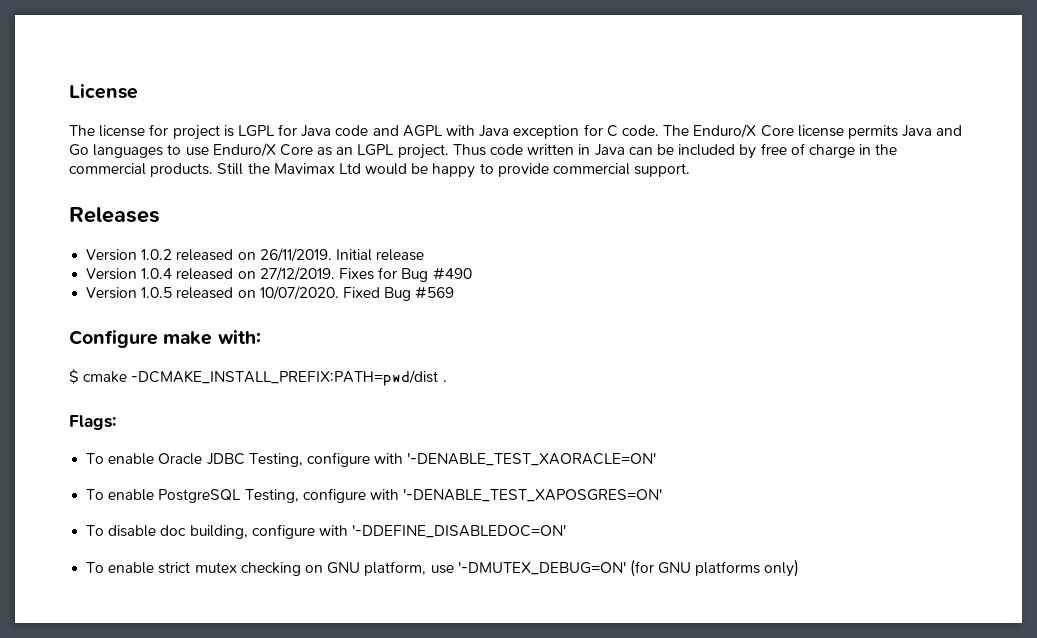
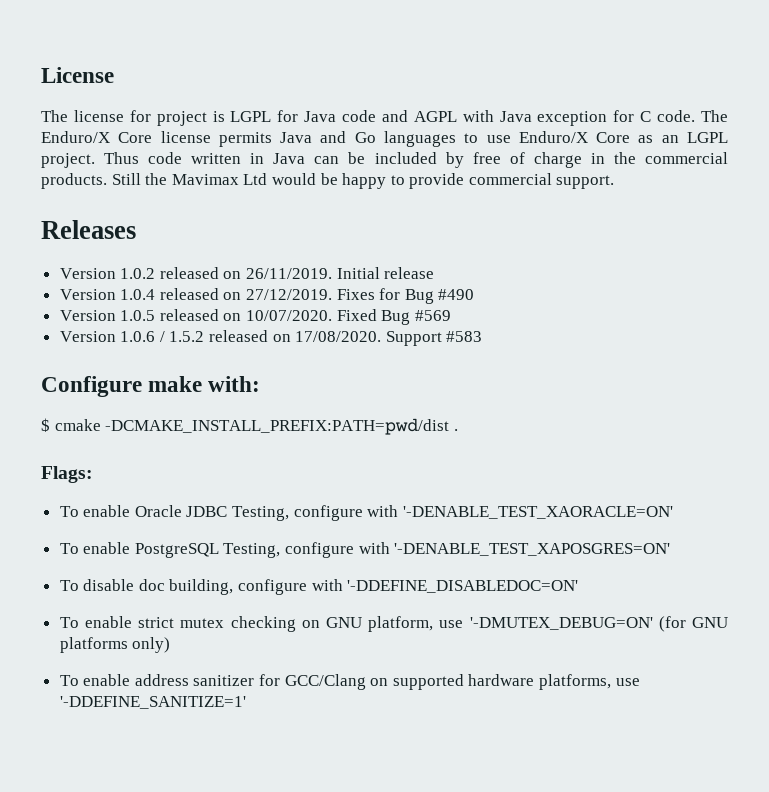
+ Version 1.0.6 / 1.5.2 released on 17/08/2020. Support #583
+ To enable address sanitizer for GCC/Clang on supported hardware platforms, use '-DDEFINE_SANITIZE=1'

